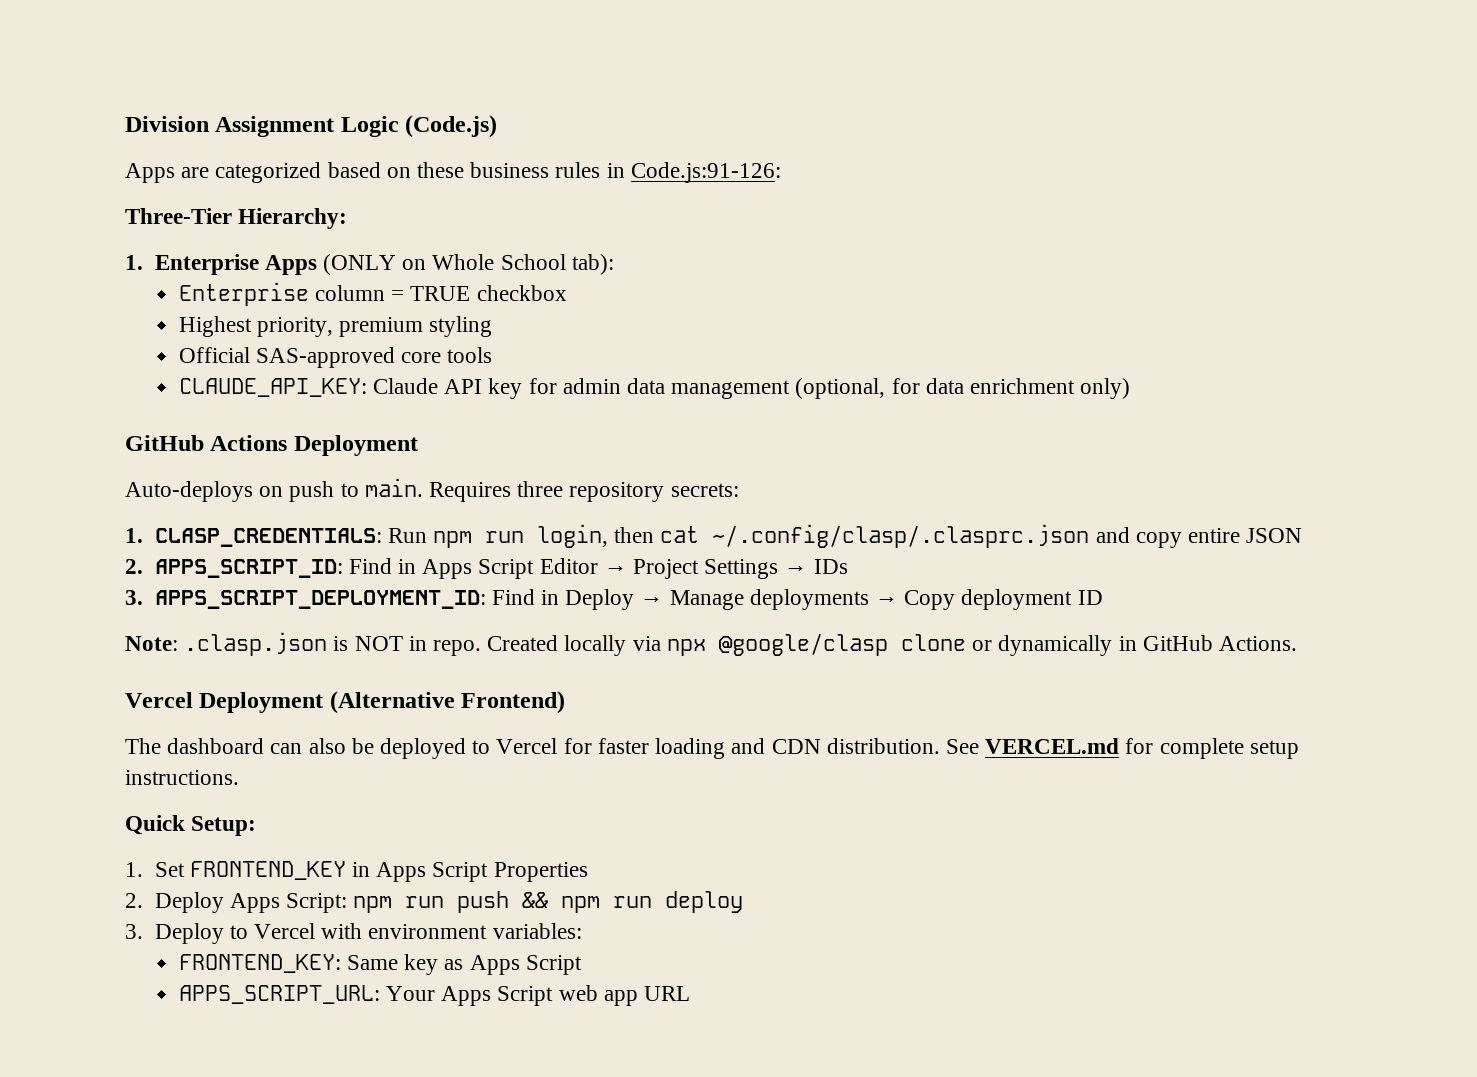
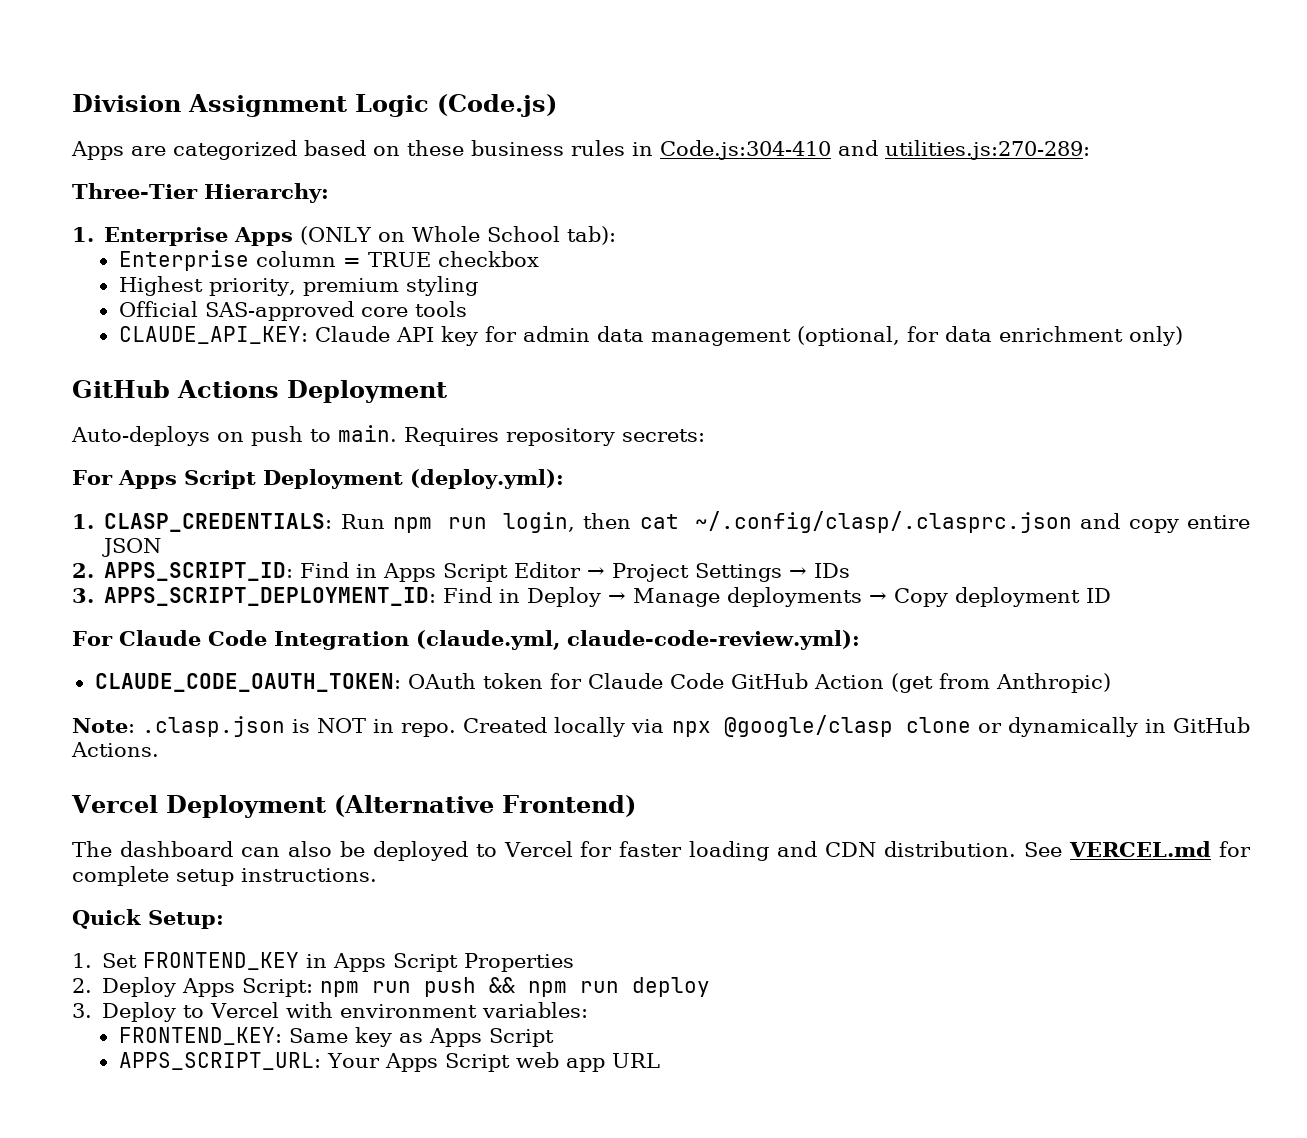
- Apps are categorized based on these business rules in Code.js:91-126:
+ Apps are categorized based on these business rules in Code.js:304-410 and utilities.js:270-289:
- Requires three repository secrets:
+ Requires repository secrets:
+ For Apps Script Deployment (deploy.yml):
+ For Claude Code Integration (claude.yml, claude-code-review.yml):
+ CLAUDE_CODE_OAUTH_TOKEN: OAuth token for Claude Code GitHub Action (get from Anthropic)

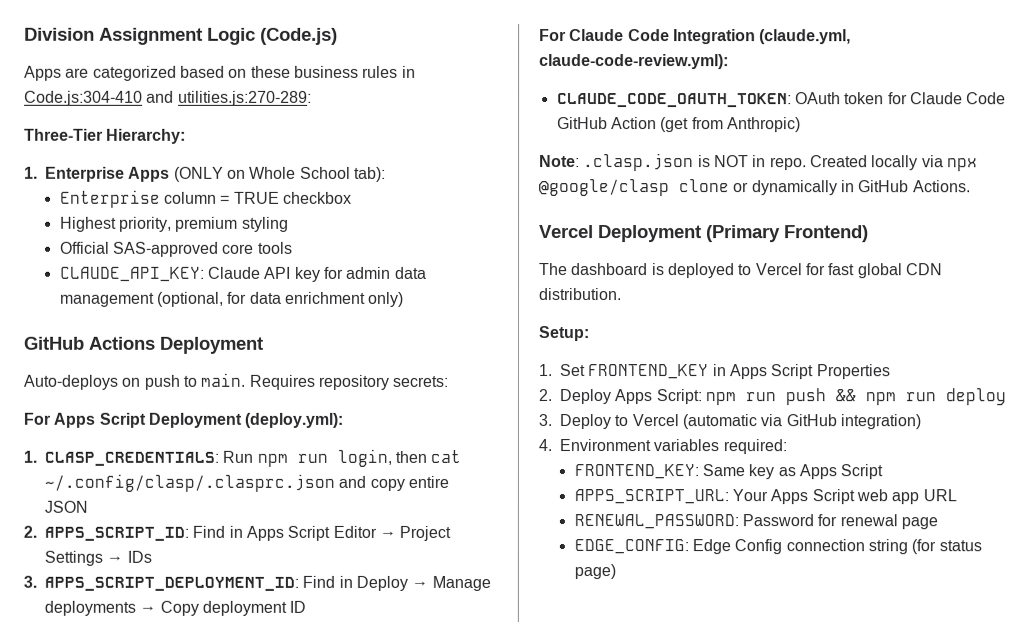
- Vercel Deployment (Alternative Frontend)
+ Vercel Deployment (Primary Frontend)
- The dashboard can also be deployed to Vercel for faster loading and CDN distribution. See VERCEL.md for complete setup instructions.
- Quick Setup:
+ The dashboard is deployed to Vercel for fast global CDN distribution.
+ Setup:
- 3. Deploy to Vercel with environment variables:
+ 3. Deploy to Vercel (automatic via GitHub integration)
+ 4. Environment variables required:
+ RENEWAL_PASSWORD: Password for renewal page
+ EDGE_CONFIG: Edge Config connection string (for status page)

